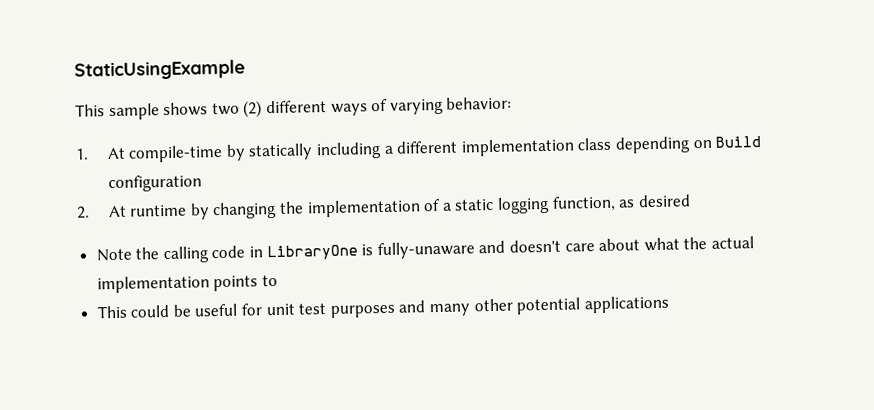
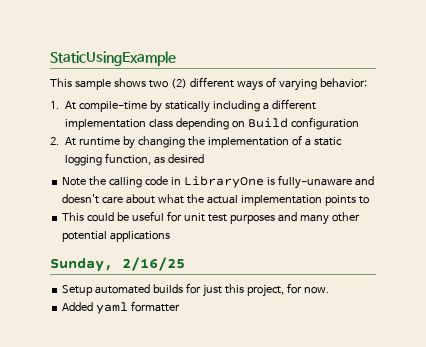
+ Sunday, 2/16/25
+ Setup automated builds for just this project, for now.
+ Added yaml formatter

